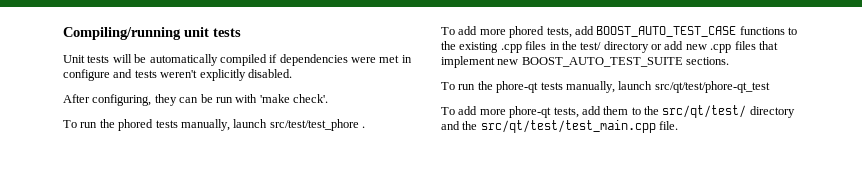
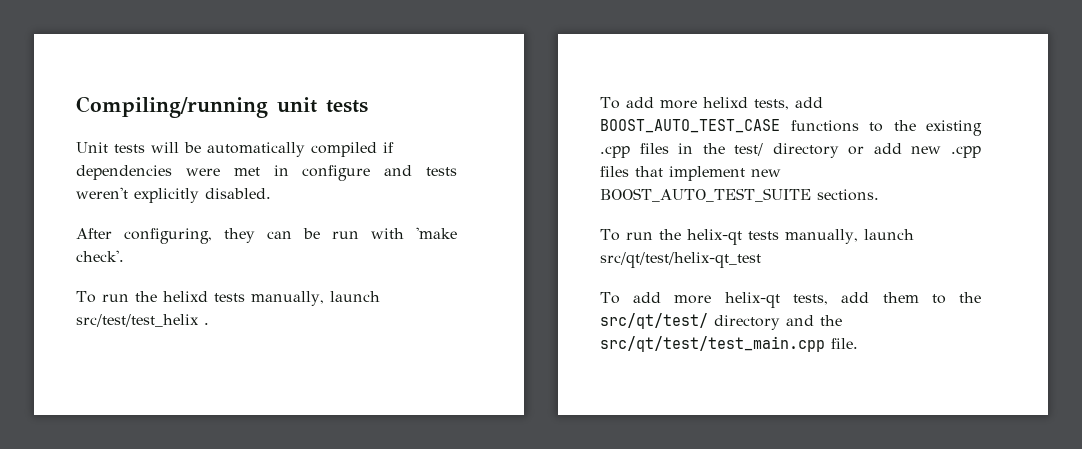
- To run the phored tests manually, launch src/test/test_phore .
+ To run the helixd tests manually, launch src/test/test_helix .
- To add more phored tests, add BOOST_AUTO_TEST_CASE functions to the existing .cpp files in the test/ directory or add new .cpp files that implement new BOOST_AUTO_TEST_SUITE sections.
+ To add more helixd tests, add BOOST_AUTO_TEST_CASE functions to the existing .cpp files in the test/ directory or add new .cpp files that implement new BOOST_AUTO_TEST_SUITE sections.
- To run the phore-qt tests manually, launch src/qt/test/phore-qt_test
- To add more phore-qt tests, add them to the src/qt/test/ directory and the src/qt/test/test_main.cpp file.
+ To run the helix-qt tests manually, launch src/qt/test/helix-qt_test
+ To add more helix-qt tests, add them to the src/qt/test/ directory and the src/qt/test/test_main.cpp file.

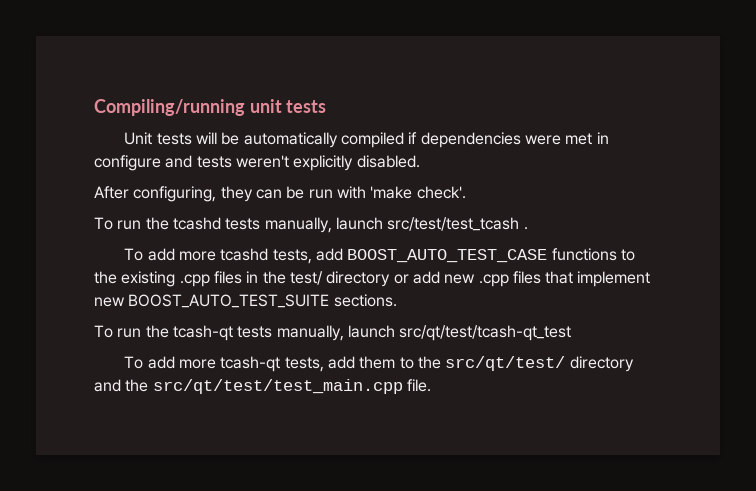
- To run the helixd tests manually, launch src/test/test_helix .
+ To run the tcashd tests manually, launch src/test/test_tcash .
- To add more helixd tests, add BOOST_AUTO_TEST_CASE functions to the existing .cpp files in the test/ directory or add new .cpp files that implement new BOOST_AUTO_TEST_SUITE sections.
+ To add more tcashd tests, add BOOST_AUTO_TEST_CASE functions to the existing .cpp files in the test/ directory or add new .cpp files that implement new BOOST_AUTO_TEST_SUITE sections.
- To run the helix-qt tests manually, launch src/qt/test/helix-qt_test
- To add more helix-qt tests, add them to the src/qt/test/ directory and the src/qt/test/test_main.cpp file.
+ To run the tcash-qt tests manually, launch src/qt/test/tcash-qt_test
+ To add more tcash-qt tests, add them to the src/qt/test/ directory and the src/qt/test/test_main.cpp file.

